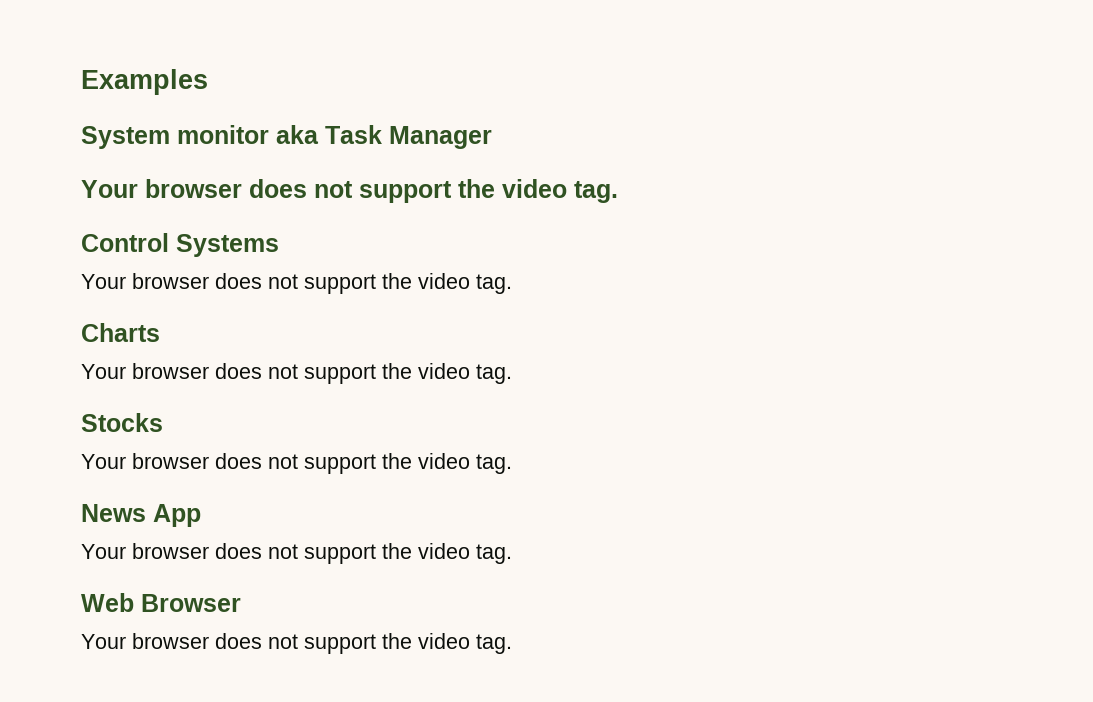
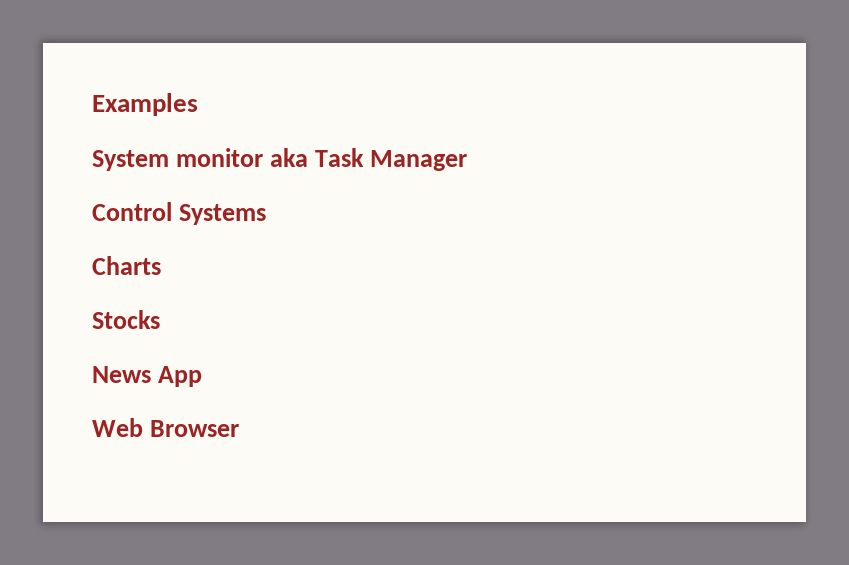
  System monitor aka Task Manager
- Your browser does not support the video tag.
  Control Systems
- Your browser does not support the video tag.
  Charts
- Your browser does not support the video tag.
  Stocks
- Your browser does not support the video tag.
  News App
- Your browser does not support the video tag.
  Web Browser
- Your browser does not support the video tag.

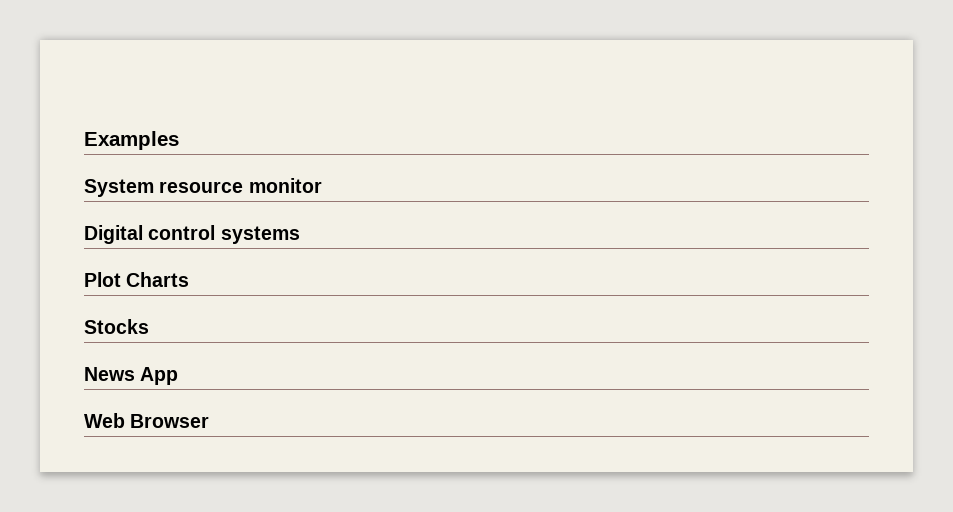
- System monitor aka Task Manager
- Control Systems
- Charts
+ System resource monitor
+ Digital control systems
+ Plot Charts

